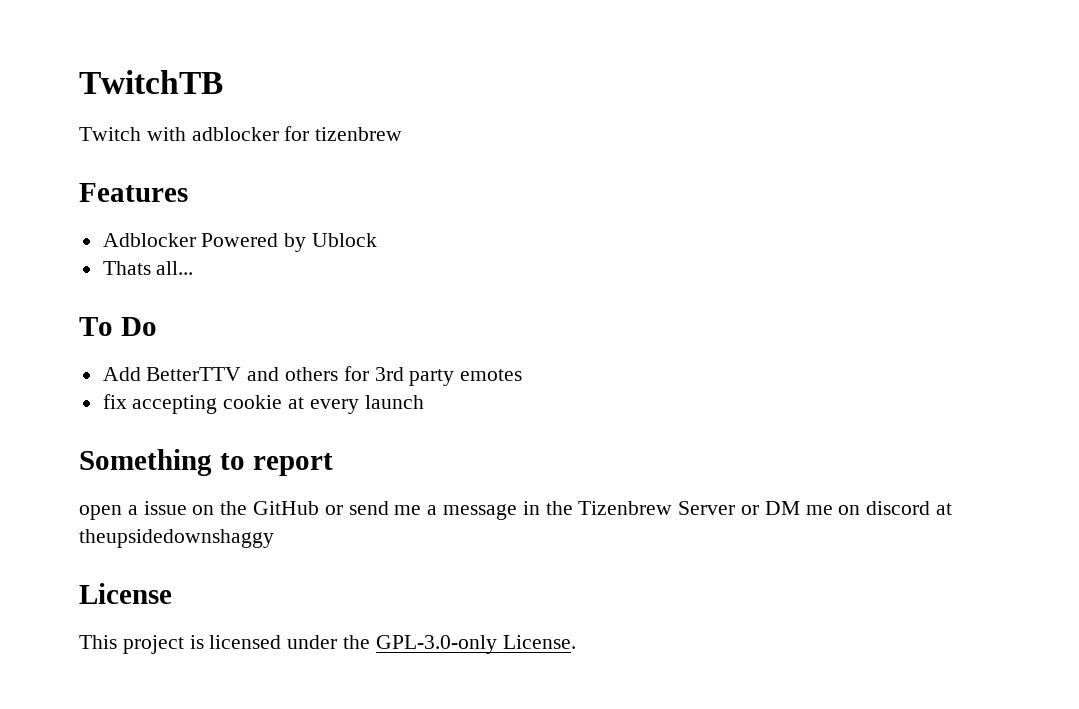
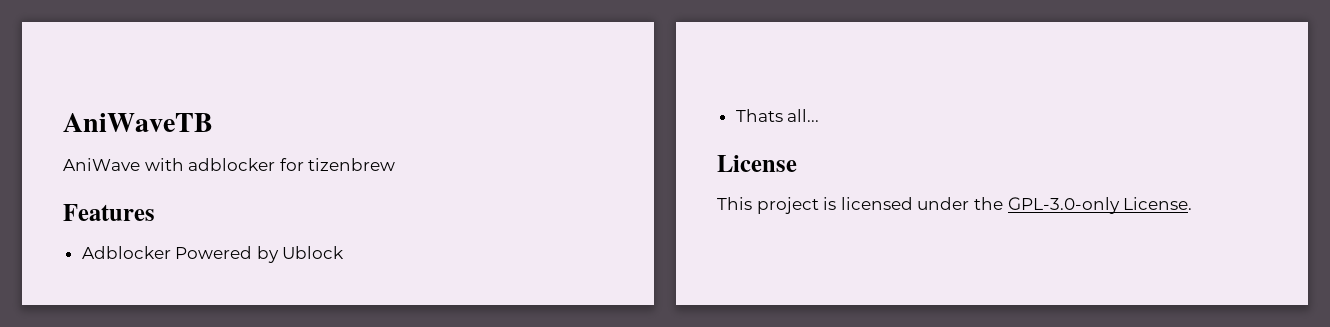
- TwitchTB
- Twitch with adblocker for tizenbrew
+ AniWaveTB
+ AniWave with adblocker for tizenbrew
- To Do
- Add BetterTTV and others for 3rd party emotes
- fix accepting cookie at every launch
- Something to report
- open a issue on the GitHub or send me a message in the Tizenbrew Server or DM me on discord at theupsidedownshaggy

